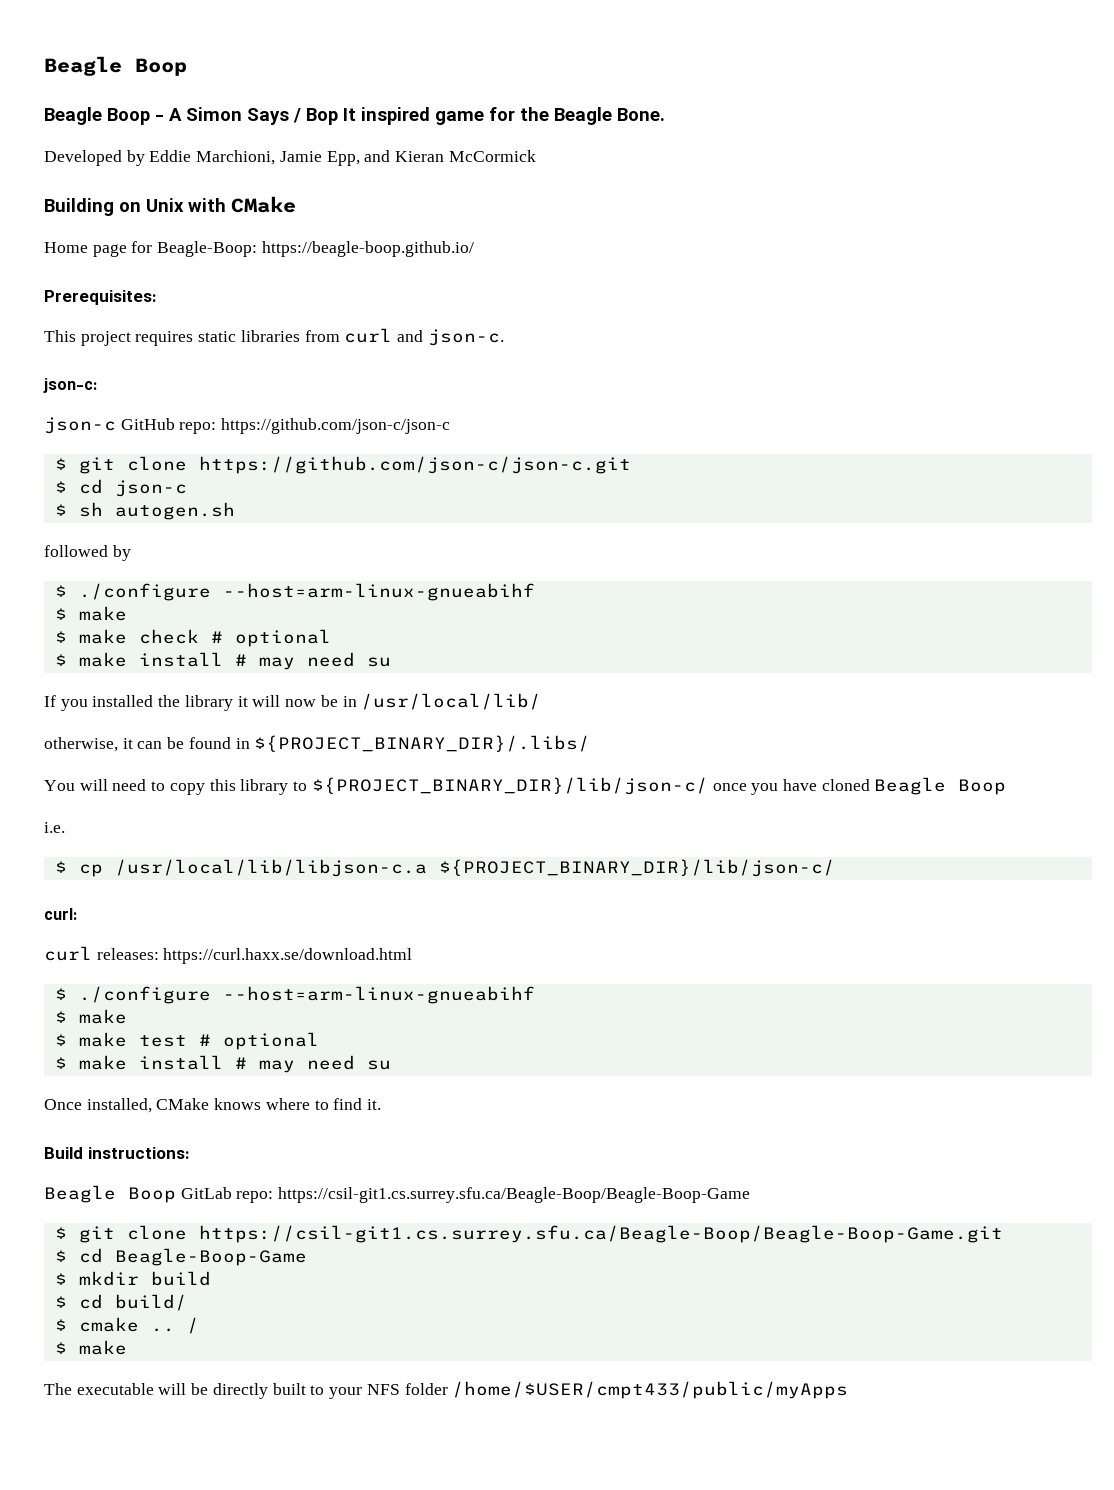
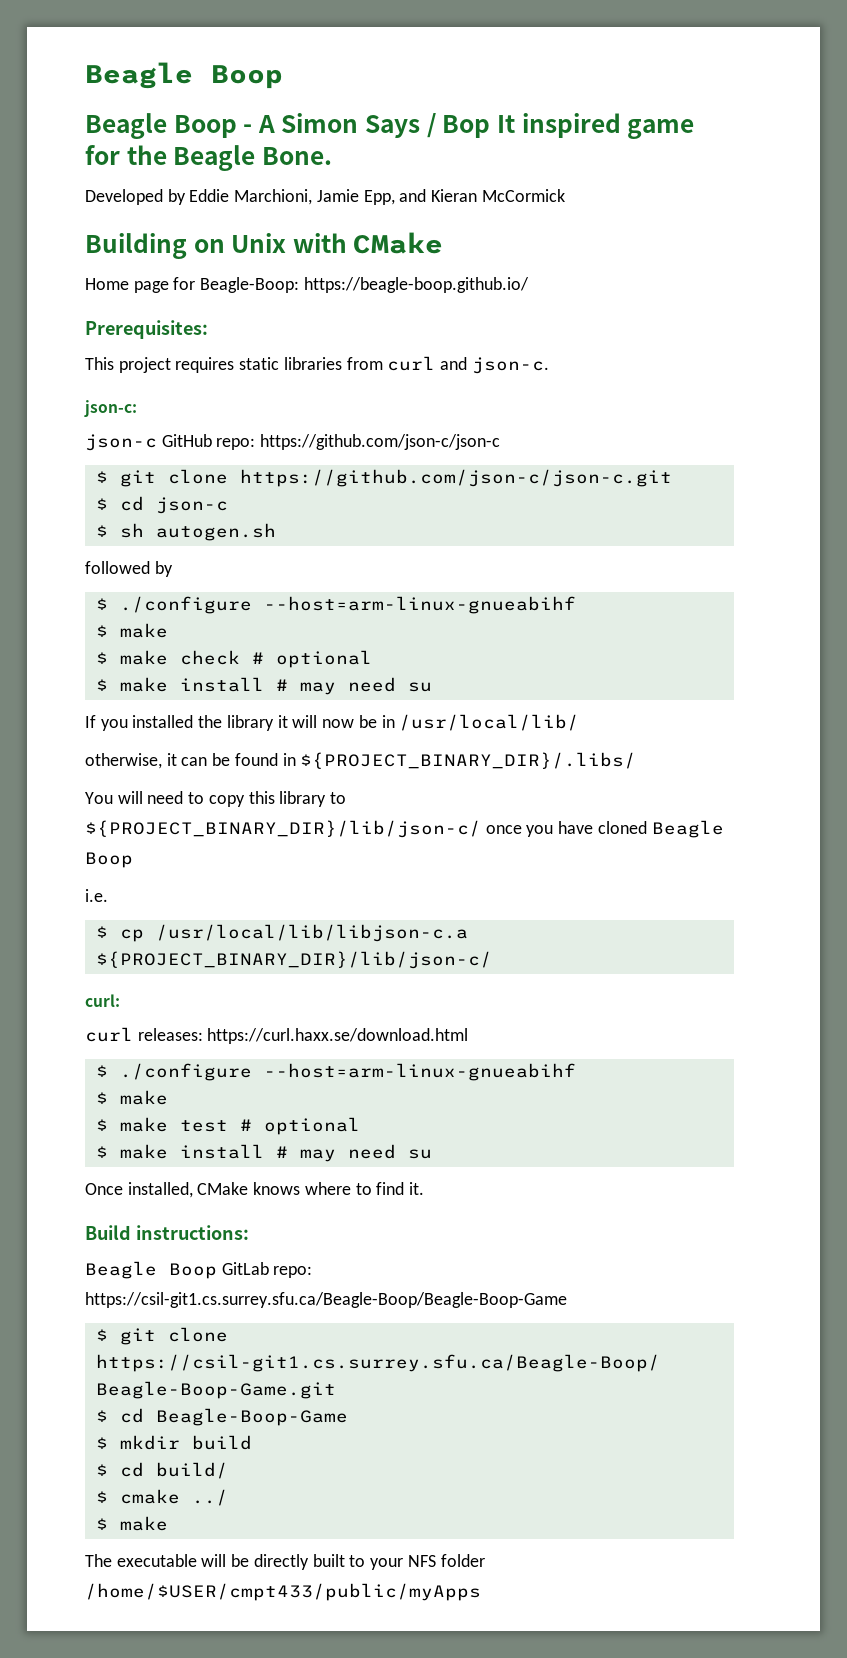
- $ cmake .. /
+ $ cmake ../

